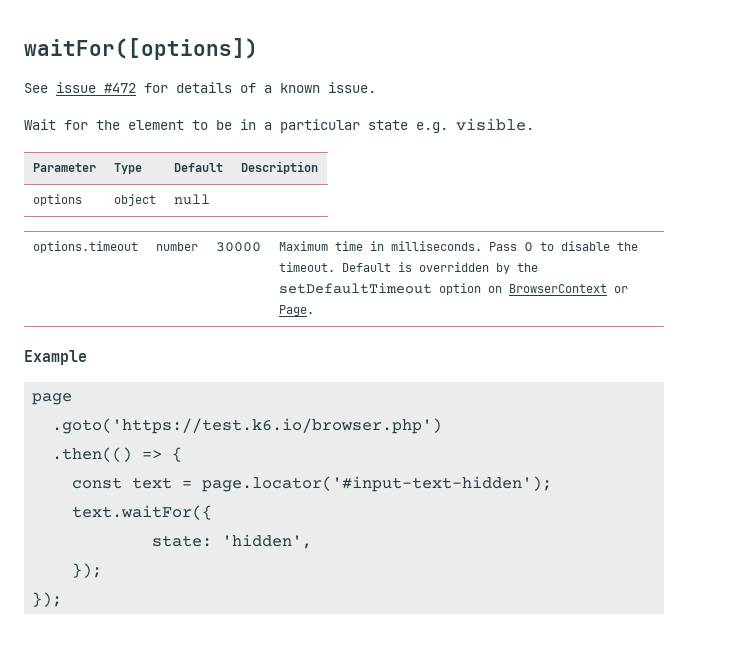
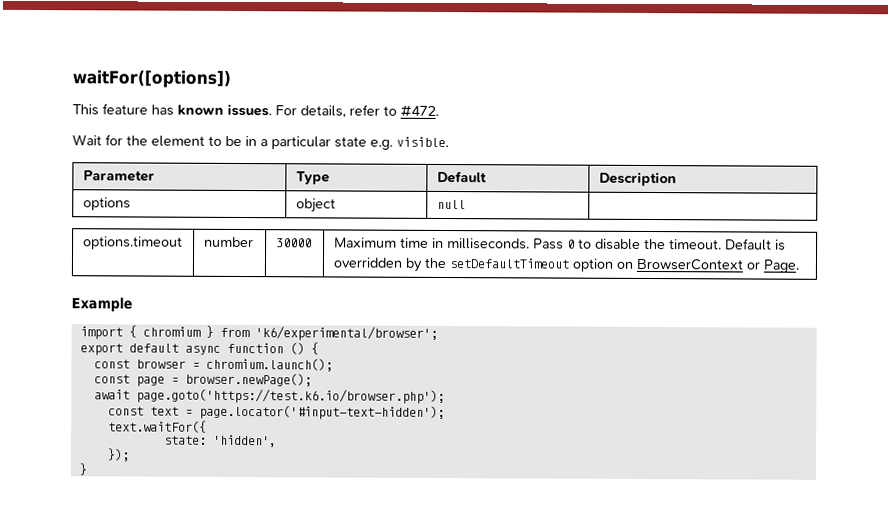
- See issue #472 for details of a known issue.
+ This feature has known issues. For details, refer to #472.
- page
- .goto('https://test.k6.io/browser.php')
- .then(() => {
+ import { chromium } from 'k6/experimental/browser';
+ export default async function () {
+ const browser = chromium.launch();
+ const page = browser.newPage();
+ await page.goto('https://test.k6.io/browser.php');
  state: 'hidden',
  });
- });
+ }

